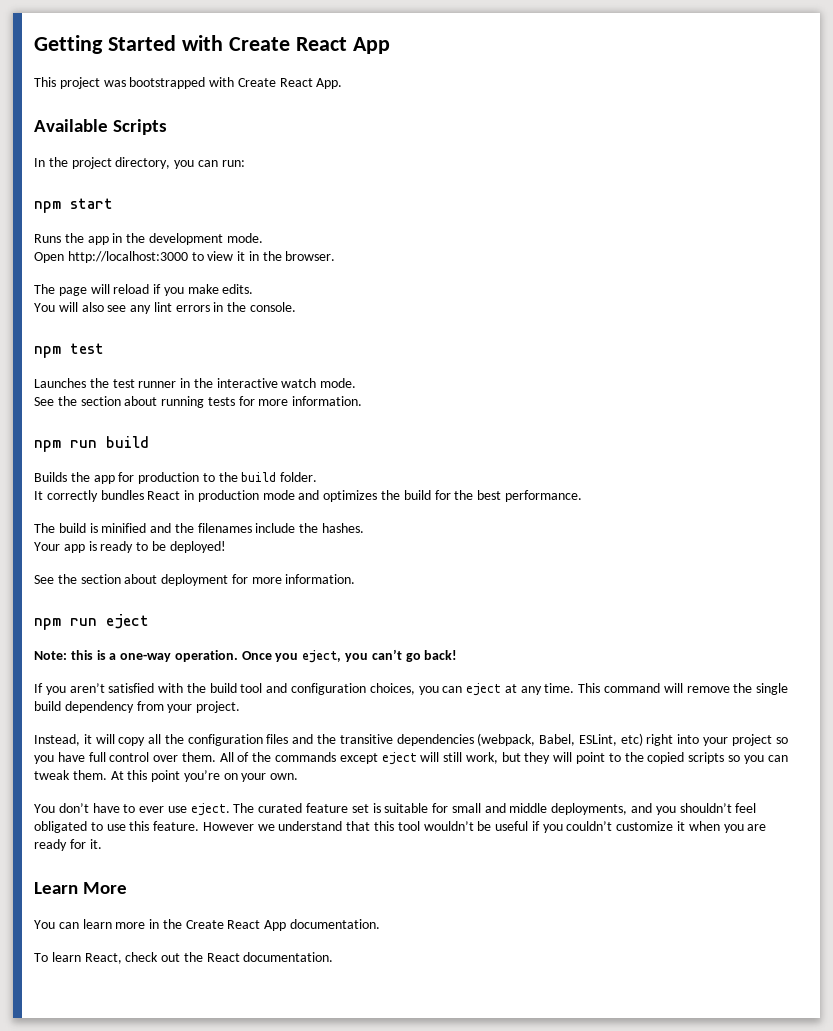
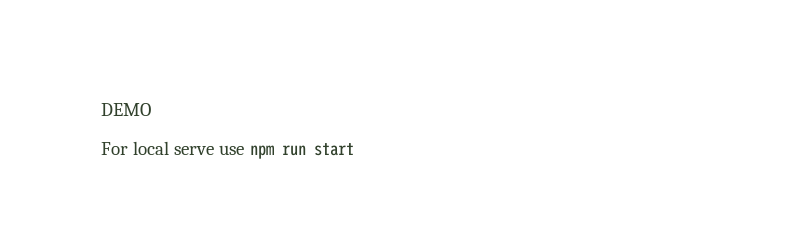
- Getting Started with Create React App
- This project was bootstrapped with Create React App.
- Available Scripts
- In the project directory, you can run:
- npm start
- Runs the app in the development mode.
- Open http://localhost:3000 to view it in the browser.
- The page will reload if you make edits.
- You will also see any lint errors in the console.
- npm test
- Launches the test runner in the interactive watch mode.
- See the section about running tests for more information.
- npm run build
- Builds the app for production to the build folder.
- It correctly bundles React in production mode and optimizes the build for the best performance.
- The build is minified and the filenames include the hashes.
- Your app is ready to be deployed!
- See the section about deployment for more information.
- npm run eject
- Note: this is a one-way operation. Once you eject, you can’t go back!
- If you aren’t satisfied with the build tool and configuration choices, you can eject at any time. This command will remove the single build dependency from your project.
- Instead, it will copy all the configuration files and the transitive dependencies (webpack, Babel, ESLint, etc) right into your project so you have full control over them. All of the commands except eject will still work, but they will point to the copied scripts so you can tweak them. At this point you’re on your own.
- You don’t have to ever use eject. The curated feature set is suitable for small and middle deployments, and you shouldn’t feel obligated to use this feature. However we understand that this tool wouldn’t be useful if you couldn’t customize it when you are ready for it.
- Learn More
- You can learn more in the Create React App documentation.
- To learn React, check out the React documentation.
+ DEMO
+ For local serve use npm run start

